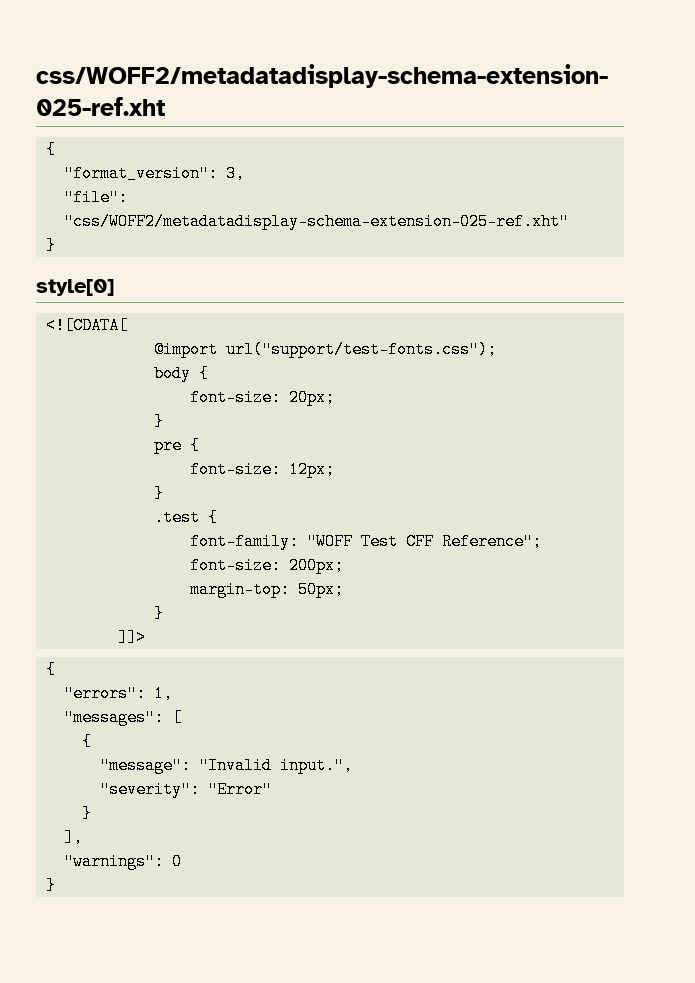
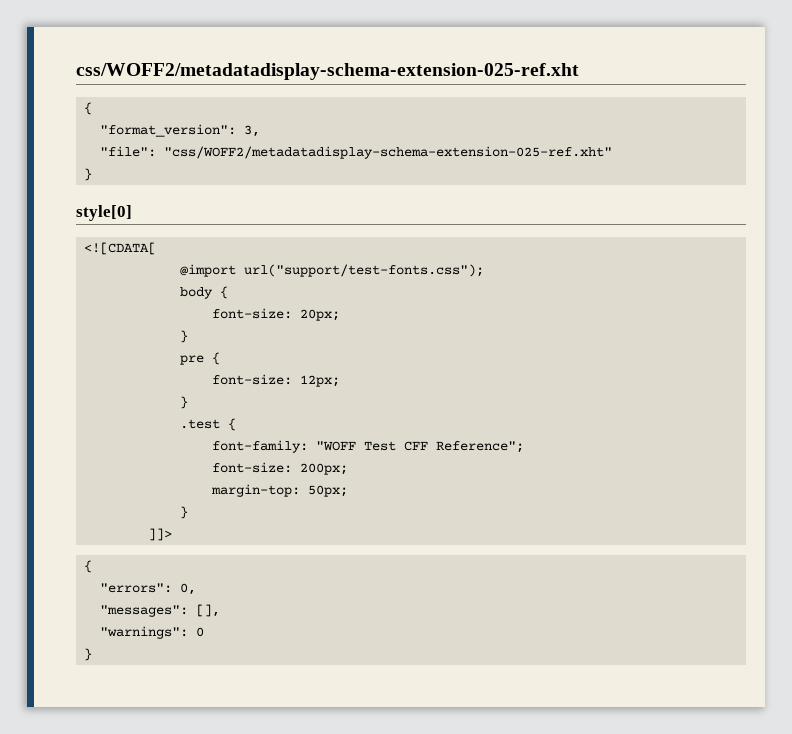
- "errors": 1,
+ "errors": 0,
- "messages": [
- {
- "message": "Invalid input.",
- "severity": "Error"
- }
- ],
+ "messages": [],

